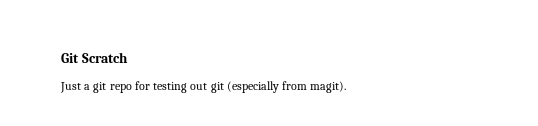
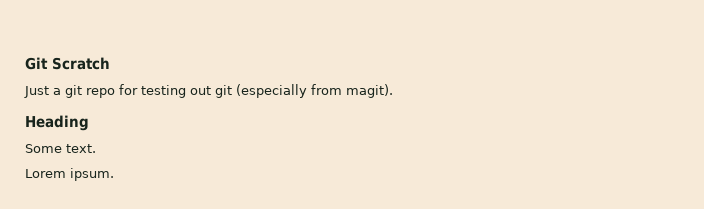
+ Heading
+ Some text.
+ Lorem ipsum.

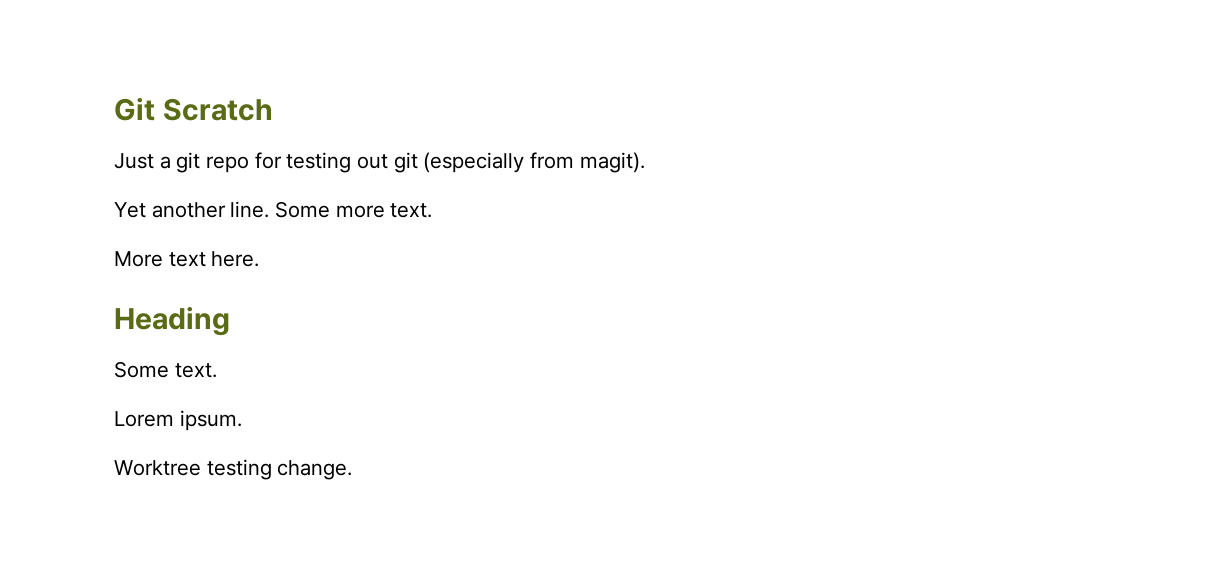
+ Yet another line. Some more text.
+ More text here.
+ Worktree testing change.

